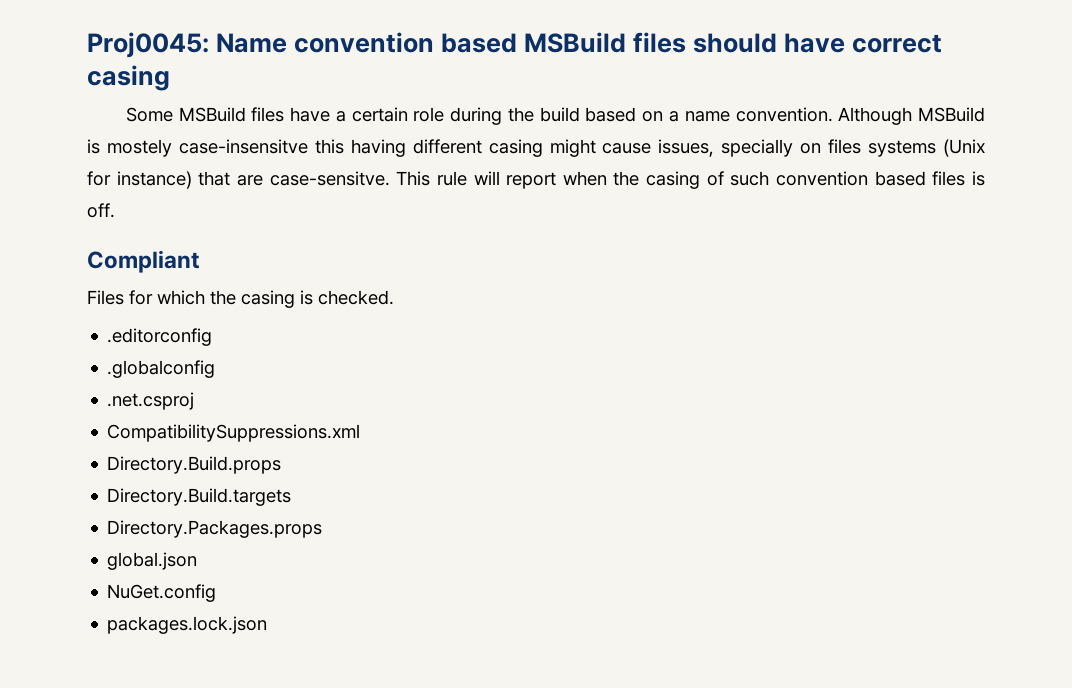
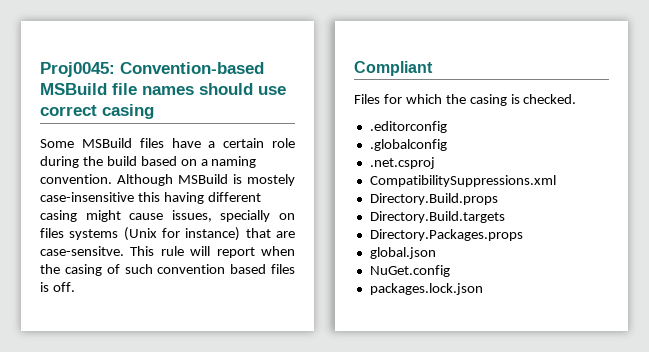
- Proj0045: Name convention based MSBuild files should have correct casing
+ Proj0045: Convention-based MSBuild file names should use correct casing
- Some MSBuild files have a certain role during the build based on a name convention.
+ Some MSBuild files have a certain role during the build based on a naming convention.
- Although MSBuild is mostely case-insensitve this having different casing might cause issues, specially on files systems (Unix for instance) that are case-sensitve.
+ Although MSBuild is mostely case-insensitive this having different casing might cause issues, specially on files systems (Unix for instance) that are case-sensitve.

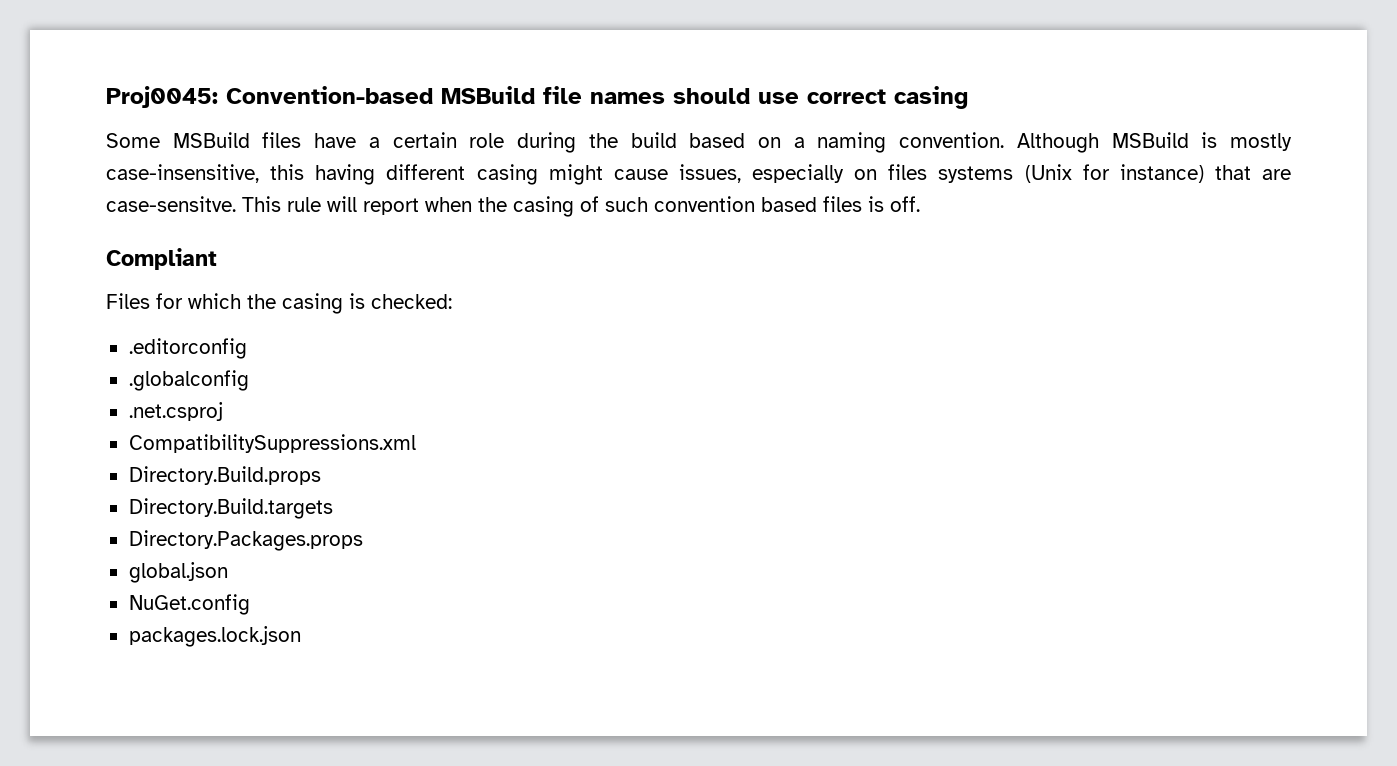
- Although MSBuild is mostely case-insensitive this having different casing might cause issues, specially on files systems (Unix for instance) that are case-sensitve.
+ Although MSBuild is mostly case-insensitive, this having different casing might cause issues, especially on files systems (Unix for instance) that are case-sensitve.
- Files for which the casing is checked.
+ Files for which the casing is checked:

